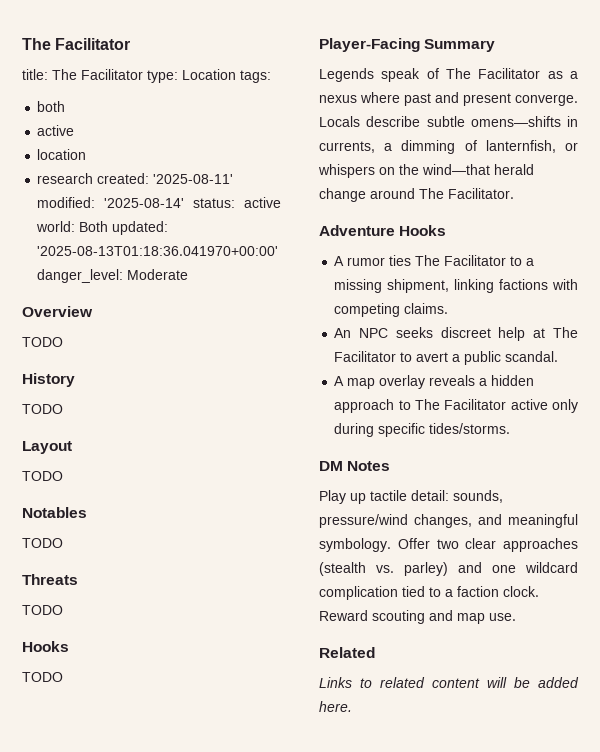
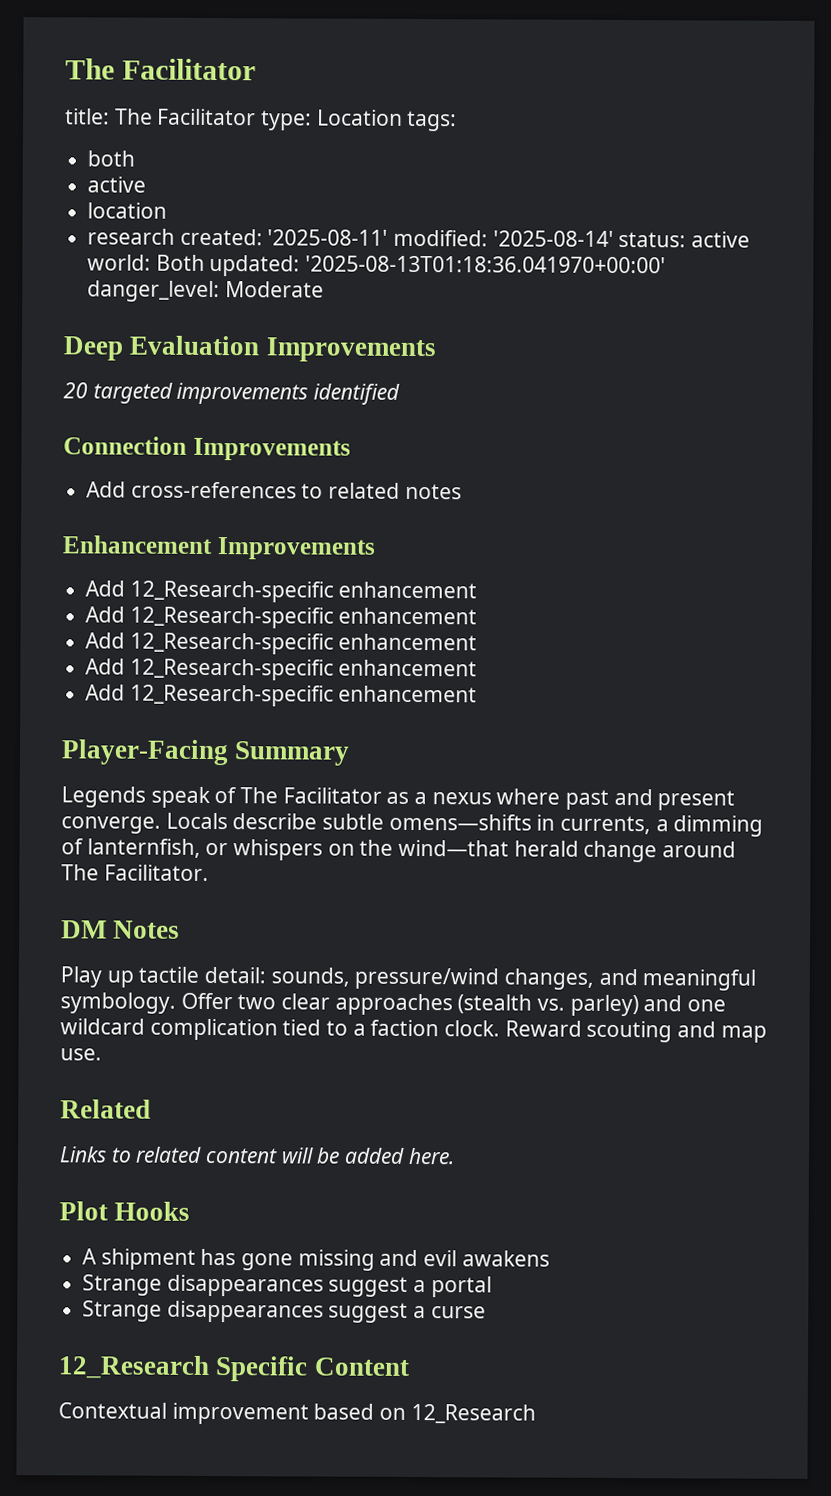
- Overview
- TODO
- History
- TODO
- Layout
- TODO
- Notables
- TODO
- Threats
- TODO
- Hooks
- TODO
+ Deep Evaluation Improvements
+ 20 targeted improvements identified
+ Connection Improvements
+ Add cross-references to related notes
+ Enhancement Improvements
+ Add 12_Research-specific enhancement
+ Add 12_Research-specific enhancement
+ Add 12_Research-specific enhancement
+ Add 12_Research-specific enhancement
+ Add 12_Research-specific enhancement
- Adventure Hooks
- A rumor ties The Facilitator to a missing shipment, linking factions with competing claims.
- An NPC seeks discreet help at The Facilitator to avert a public scandal.
- A map overlay reveals a hidden approach to The Facilitator active only during specific tides/storms.
+ Plot Hooks
+ A shipment has gone missing and evil awakens
+ Strange disappearances suggest a portal
+ Strange disappearances suggest a curse
+ 12_Research Specific Content
+ Contextual improvement based on 12_Research

